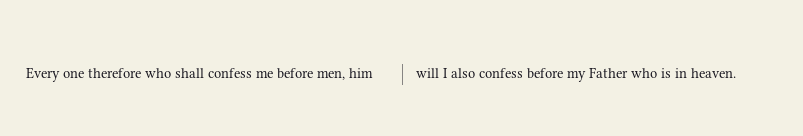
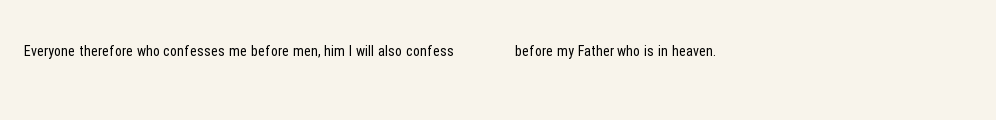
- Every one therefore who shall confess me before men, him will I also confess before my Father who is in heaven.
+ Everyone therefore who confesses me before men, him I will also confess before my Father who is in heaven.

